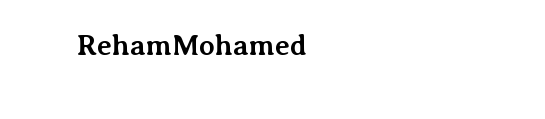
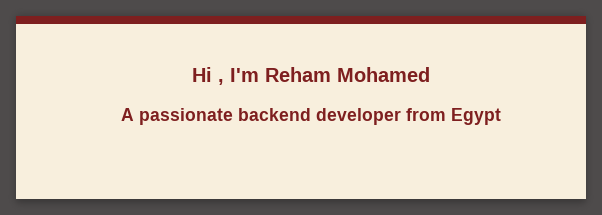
- RehamMohamed
+ Hi , I'm Reham Mohamed
+ A passionate backend developer from Egypt

